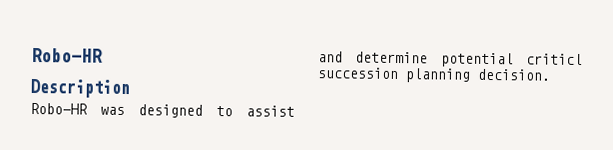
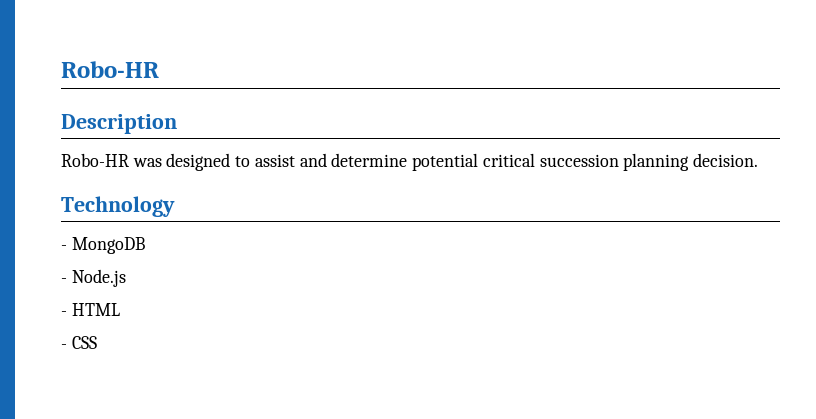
- Robo-HR was designed to assist and determine potential criticl succession planning decision.
+ Robo-HR was designed to assist and determine potential critical succession planning decision.
+ Technology
+ - MongoDB
+ - Node.js
+ - HTML
+ - CSS

